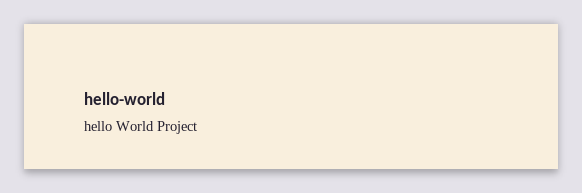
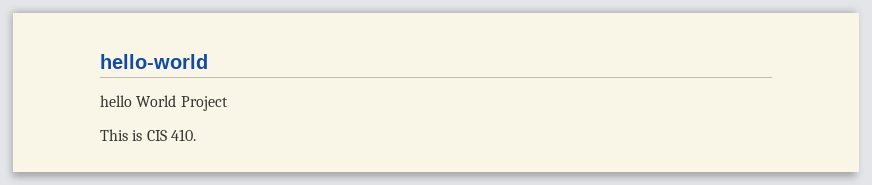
+ This is CIS 410.

